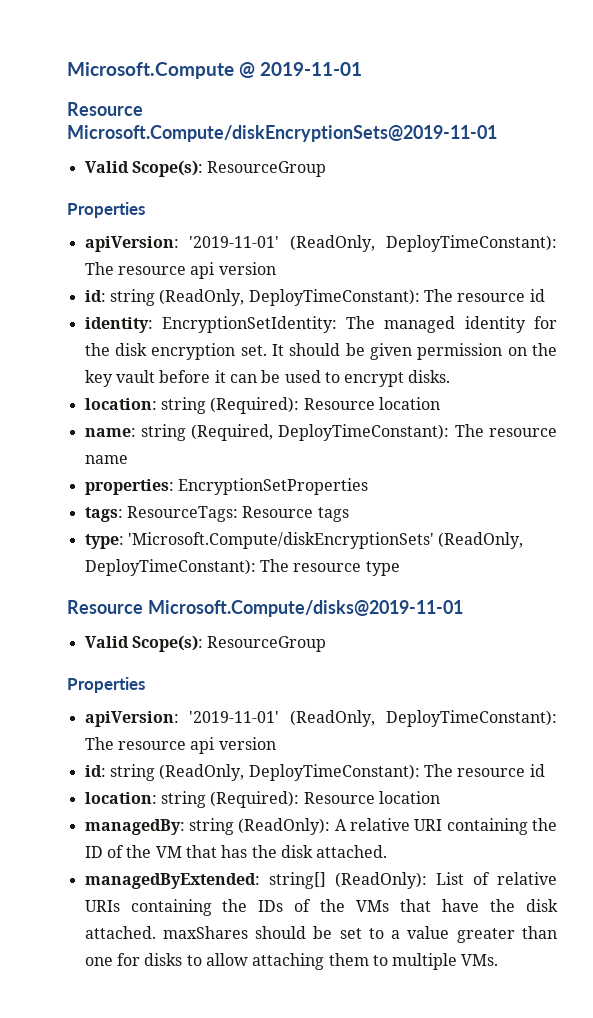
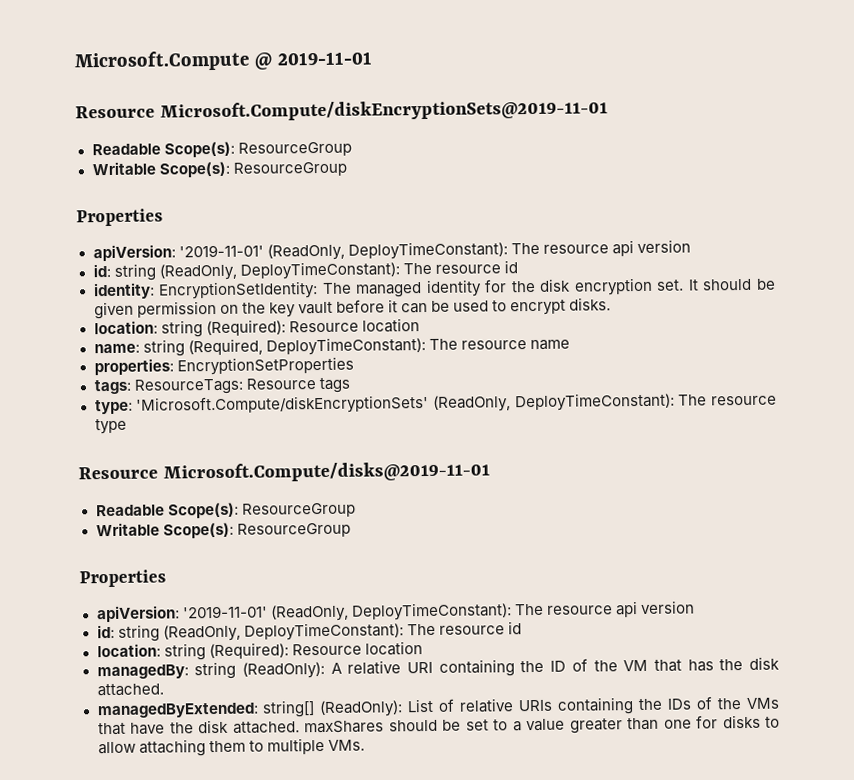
  Resource Microsoft.Compute/diskEncryptionSets@2019-11-01
- Valid Scope(s): ResourceGroup
+ Readable Scope(s): ResourceGroup
+ Writable Scope(s): ResourceGroup
  Resource Microsoft.Compute/disks@2019-11-01
- Valid Scope(s): ResourceGroup
+ Readable Scope(s): ResourceGroup
+ Writable Scope(s): ResourceGroup

